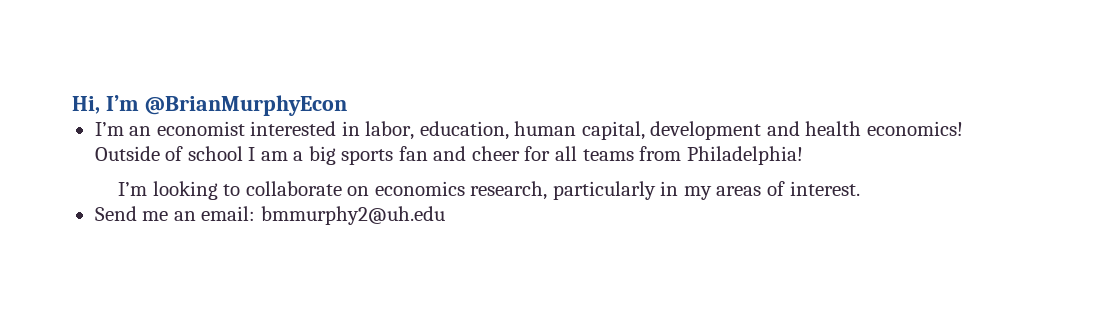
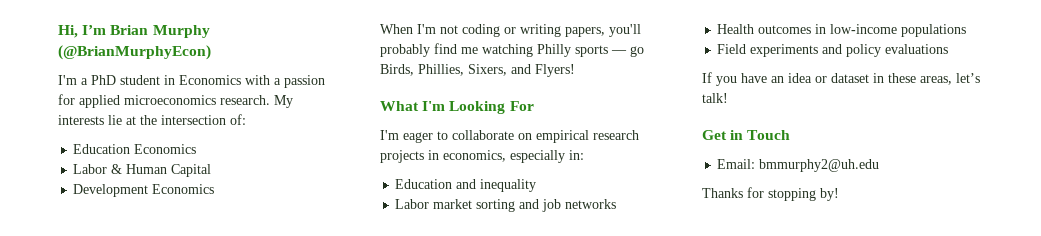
- Hi, I’m @BrianMurphyEcon
- I’m an economist interested in labor, education, human capital, development and health economics! Outside of school I am a big sports fan and cheer for all teams from Philadelphia!
- I’m looking to collaborate on economics research, particularly in my areas of interest.
- Send me an email: bmmurphy2@uh.edu
+ Hi, I’m Brian Murphy (@BrianMurphyEcon)
+ I'm a PhD student in Economics with a passion for applied microeconomics research. My interests lie at the intersection of:
+ Education Economics
+ Labor & Human Capital
+ Development Economics
+ When I'm not coding or writing papers, you'll probably find me watching Philly sports — go Birds, Phillies, Sixers, and Flyers!
+ What I'm Looking For
+ I'm eager to collaborate on empirical research projects in economics, especially in:
+ Education and inequality
+ Labor market sorting and job networks
+ Health outcomes in low-income populations
+ Field experiments and policy evaluations
+ If you have an idea or dataset in these areas, let’s talk!
+ Get in Touch
+ Email: bmmurphy2@uh.edu
+ Thanks for stopping by!

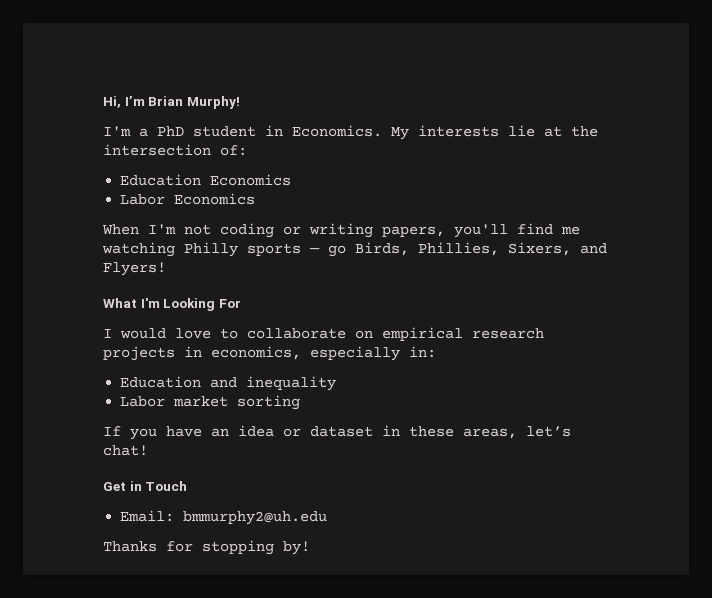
- Hi, I’m Brian Murphy (@BrianMurphyEcon)
+ Hi, I’m Brian Murphy!
- I'm a PhD student in Economics with a passion for applied microeconomics research.
+ I'm a PhD student in Economics.
- Labor & Human Capital
- Development Economics
+ Labor Economics
- When I'm not coding or writing papers, you'll probably find me watching Philly sports — go Birds, Phillies, Sixers, and Flyers!
+ When I'm not coding or writing papers, you'll find me watching Philly sports — go Birds, Phillies, Sixers, and Flyers!
- I'm eager to collaborate on empirical research projects in economics, especially in:
+ I would love to collaborate on empirical research projects in economics, especially in:
- Labor market sorting and job networks
- Health outcomes in low-income populations
- Field experiments and policy evaluations
+ Labor market sorting
- If you have an idea or dataset in these areas, let’s talk!
+ If you have an idea or dataset in these areas, let’s chat!

